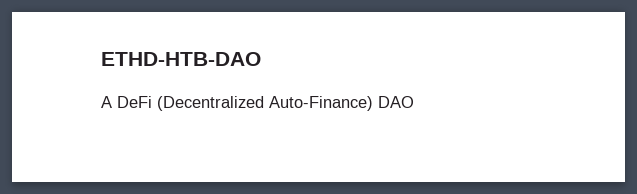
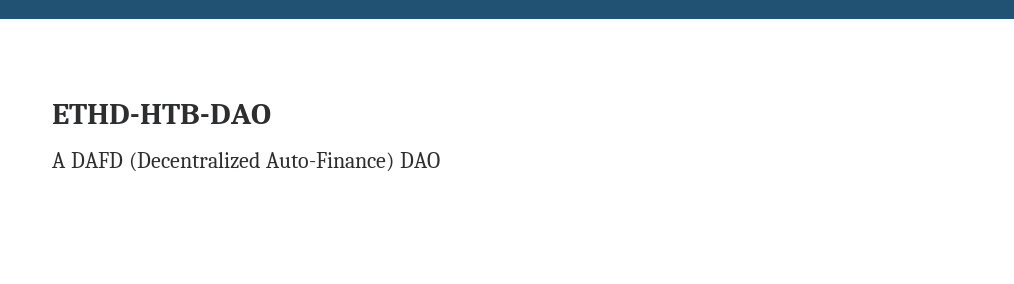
- A DeFi (Decentralized Auto-Finance) DAO
+ A DAFD (Decentralized Auto-Finance) DAO

